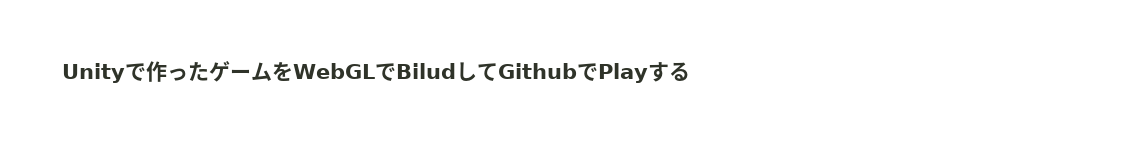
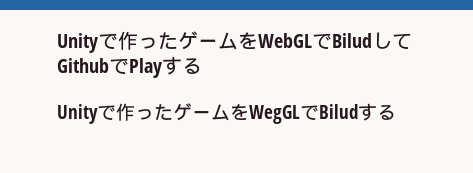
+ Unityで作ったゲームをWegGLでBiludする

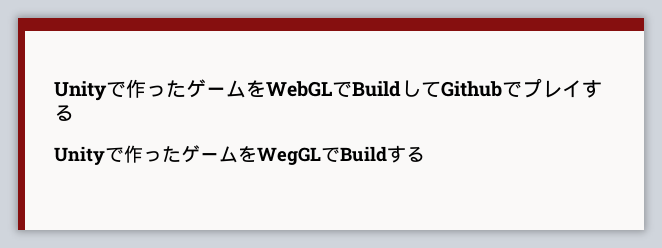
- Unityで作ったゲームをWebGLでBiludしてGithubでPlayする
+ Unityで作ったゲームをWebGLでBuildしてGithubでプレイする
- Unityで作ったゲームをWegGLでBiludする
+ Unityで作ったゲームをWegGLでBuildする

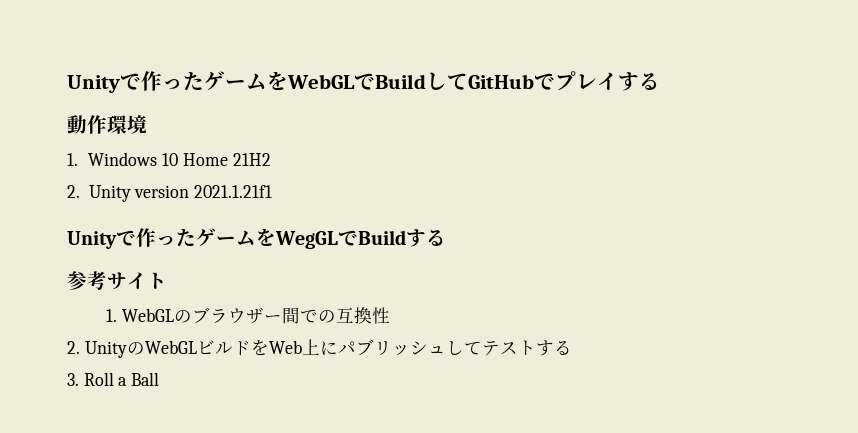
- Unityで作ったゲームをWebGLでBuildしてGithubでプレイする
+ Unityで作ったゲームをWebGLでBuildしてGitHubでプレイする
+ 動作環境
+ 1. Windows 10 Home 21H2
+ 2. Unity version 2021.1.21f1
+ 参考サイト
+ 1. WebGLのブラウザー間での互換性
+ 2. UnityのWebGLビルドをWeb上にパブリッシュしてテストする
+ 3. Roll a Ball

